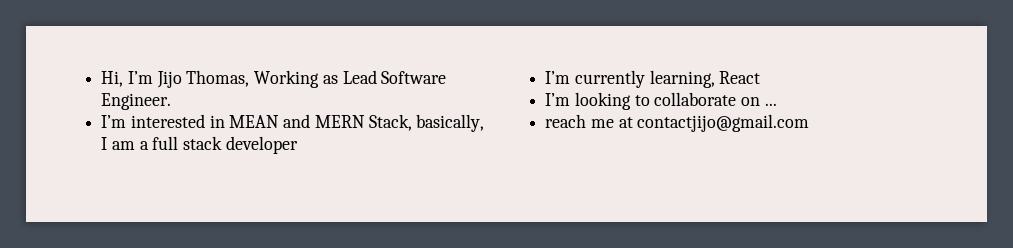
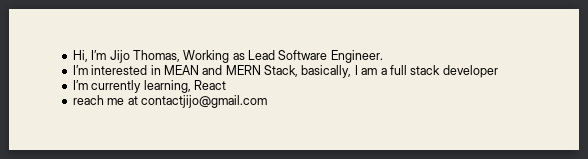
- I’m looking to collaborate on ...

